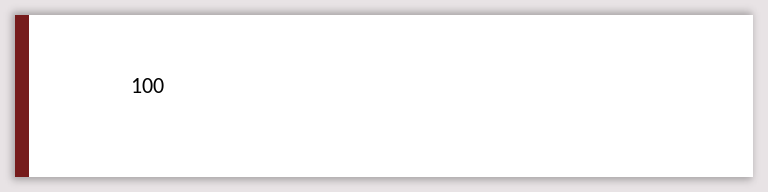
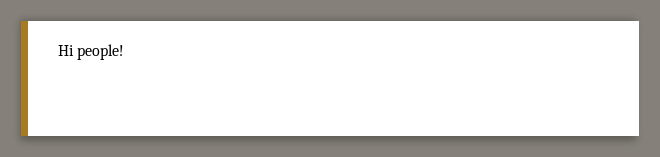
- 100
+ Hi people!

